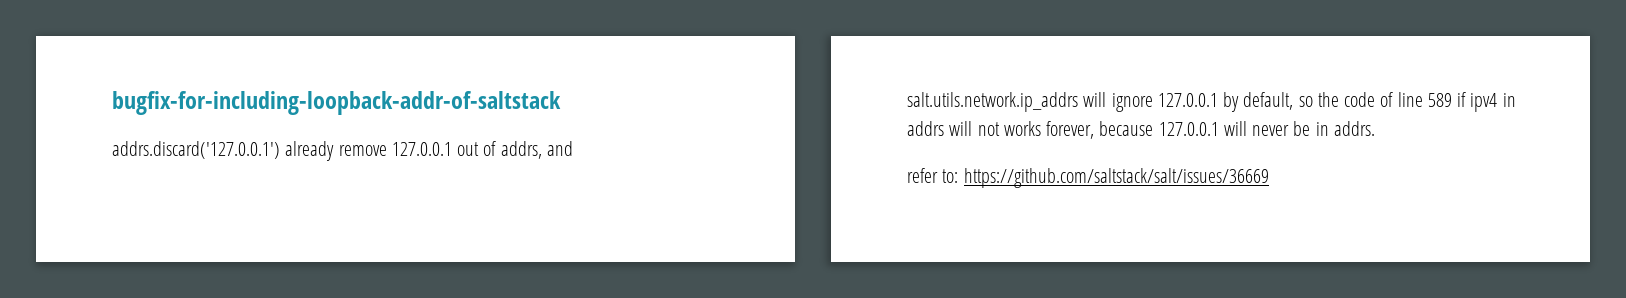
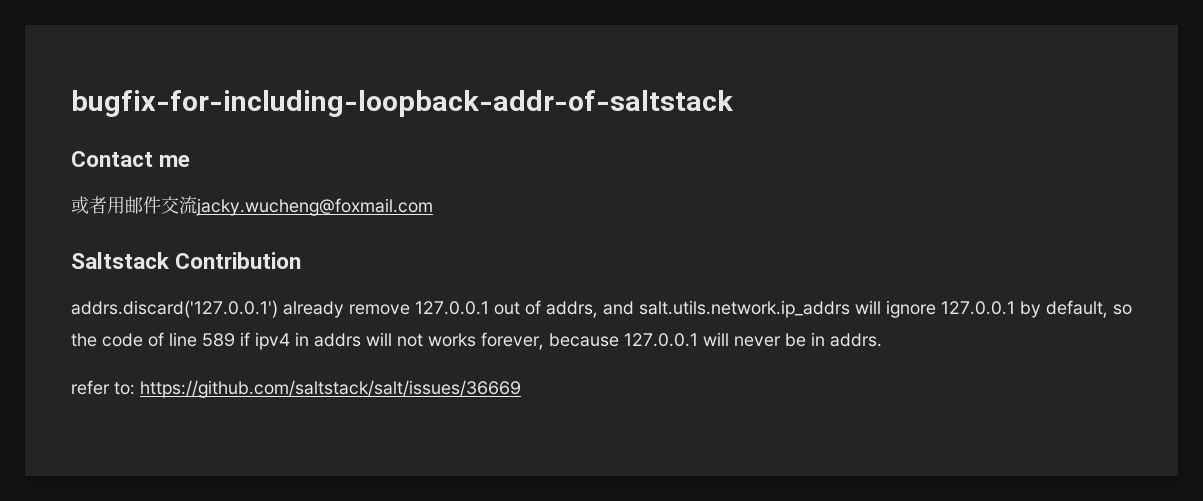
+ Contact me
+ 或者用邮件交流jacky.wucheng@foxmail.com
+ Saltstack Contribution

